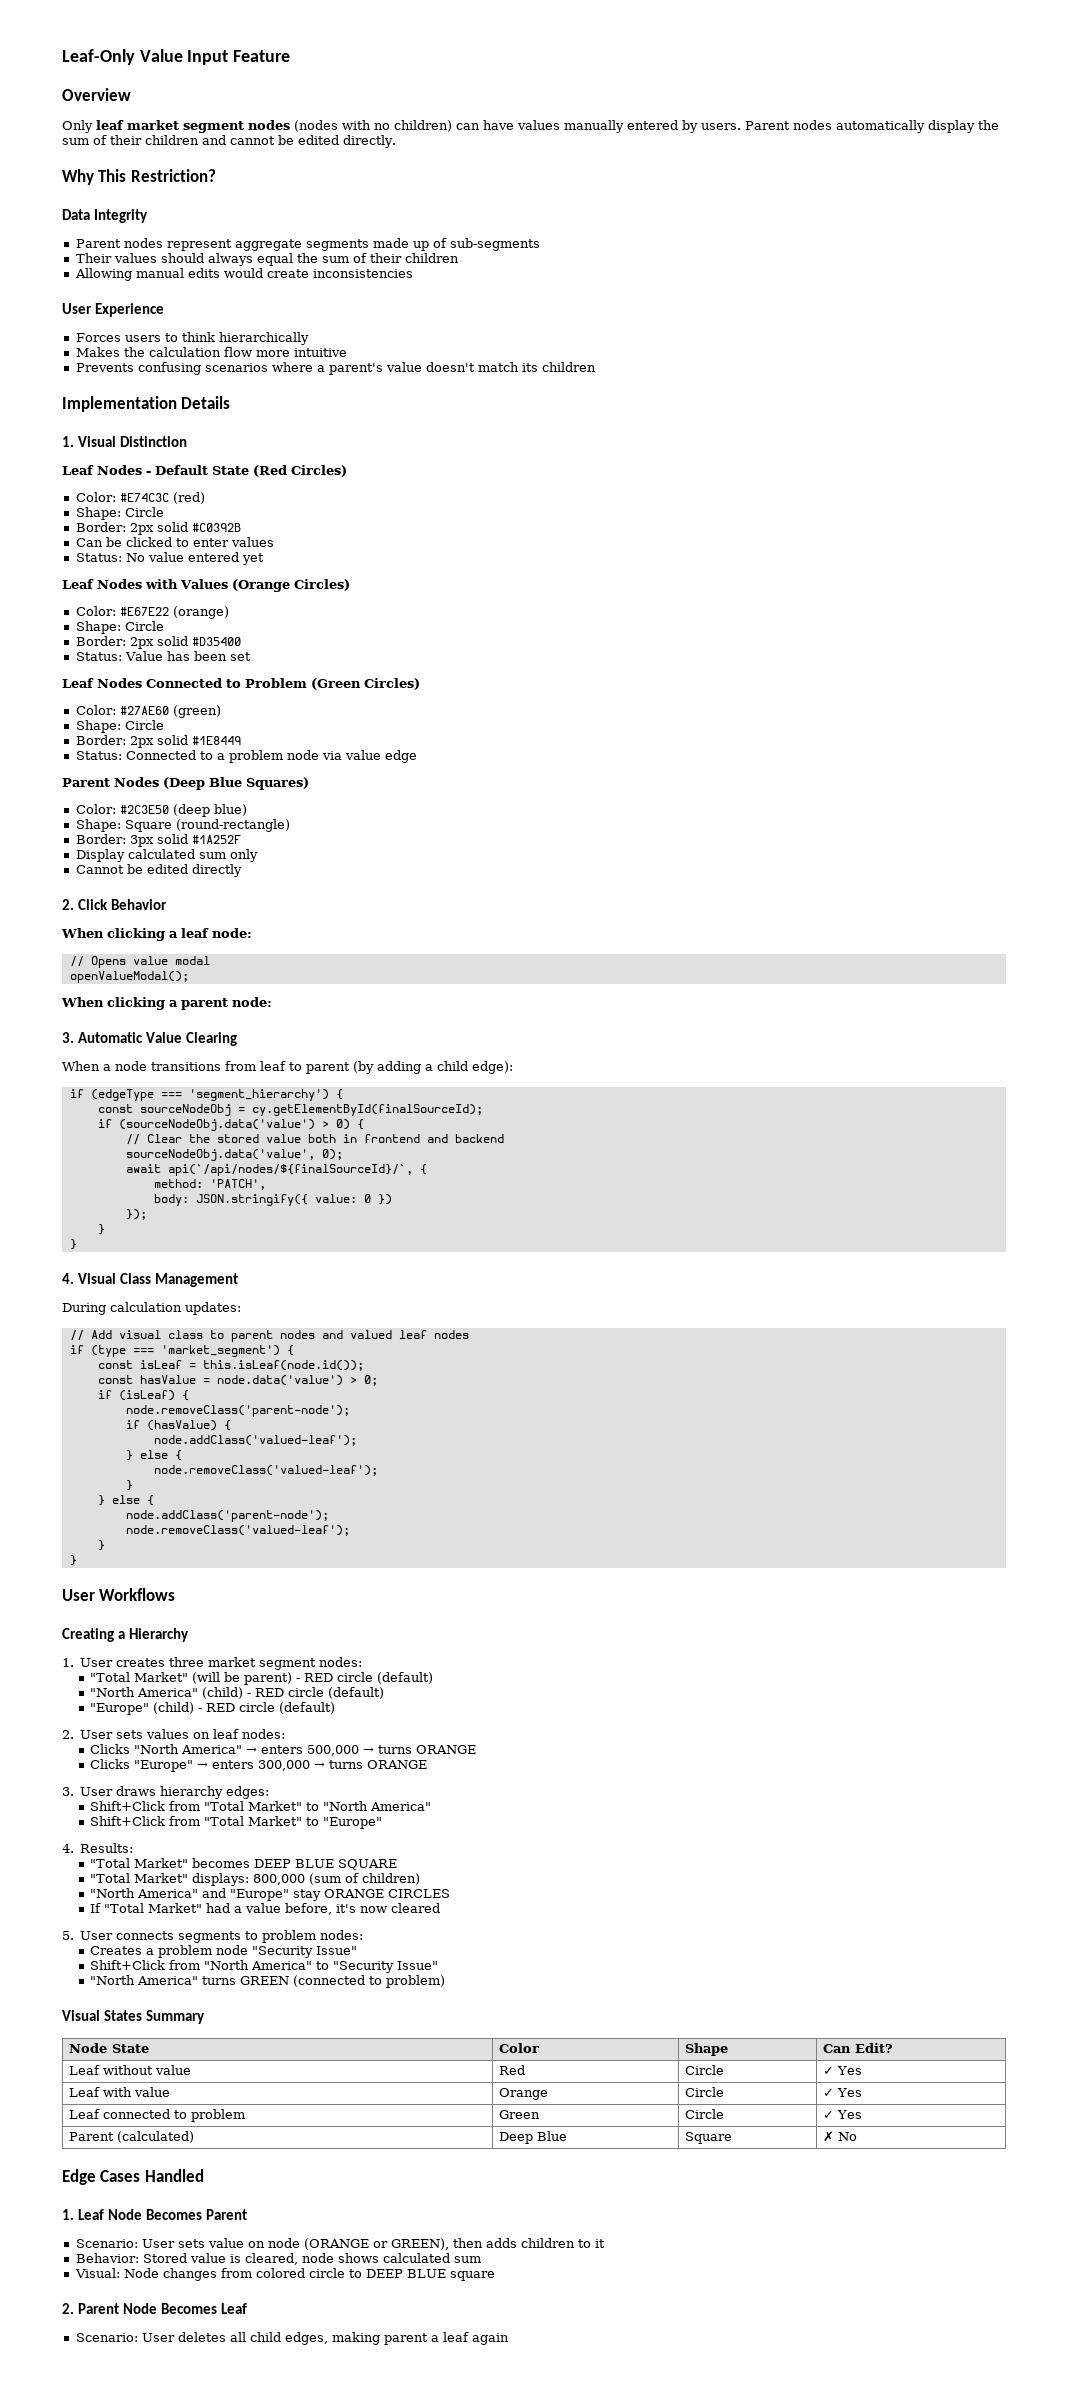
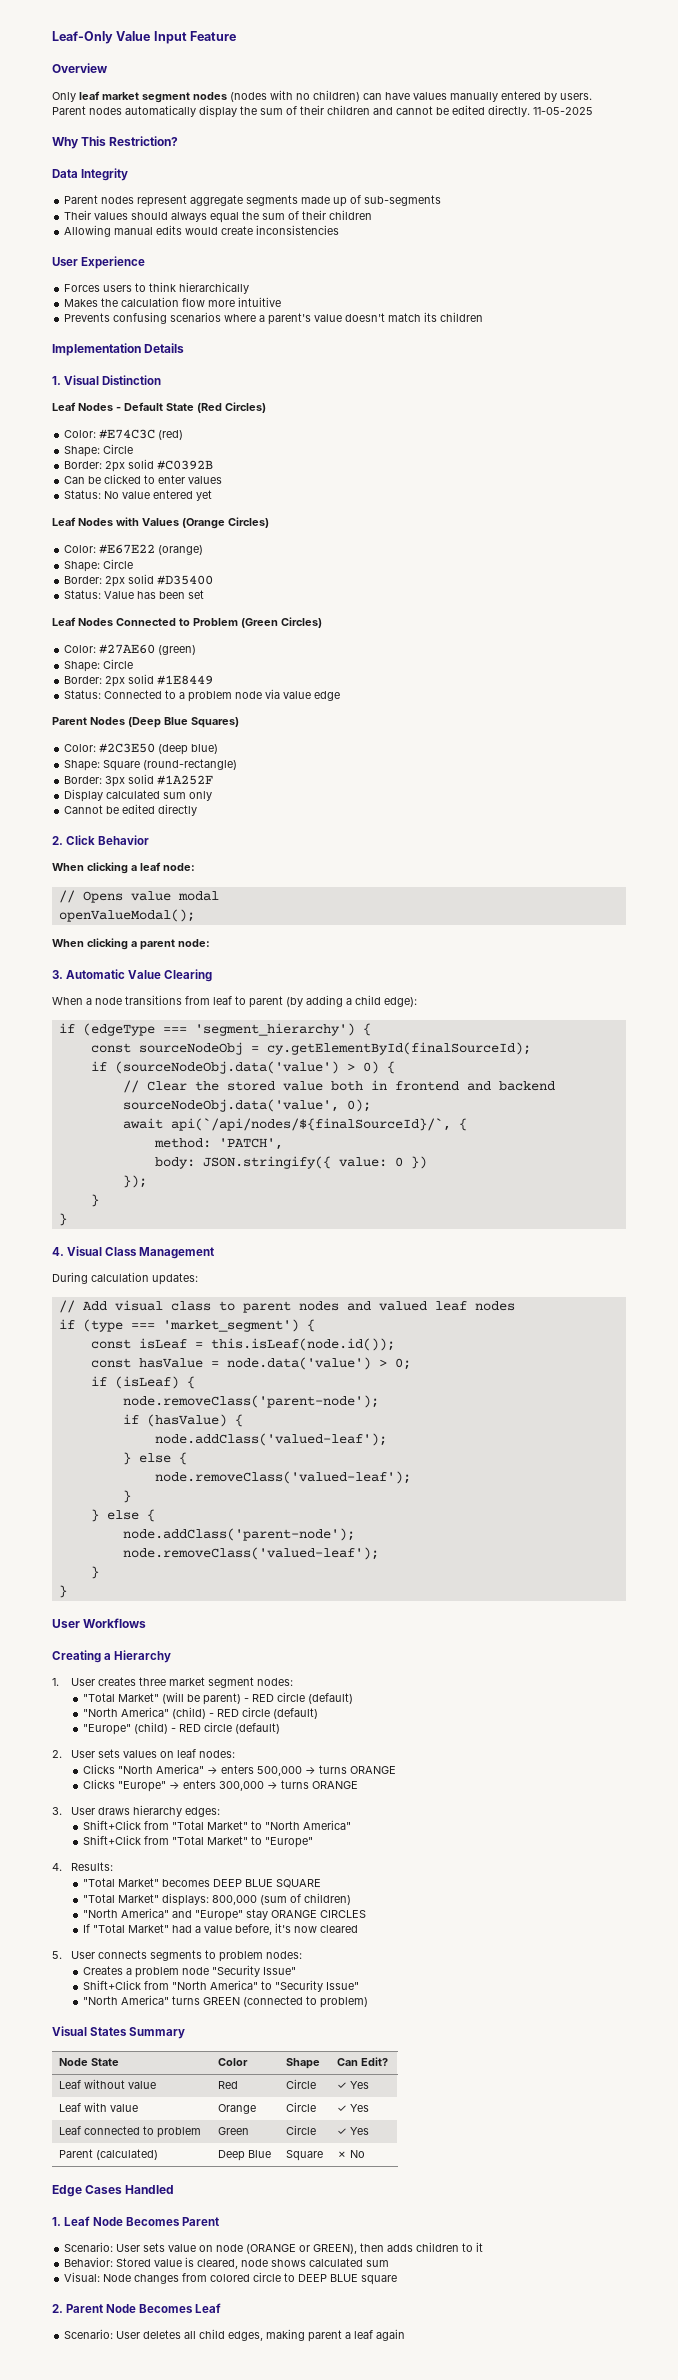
+ 11-05-2025

